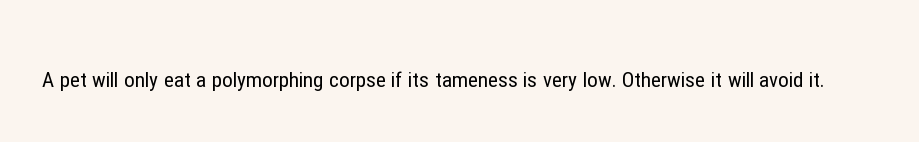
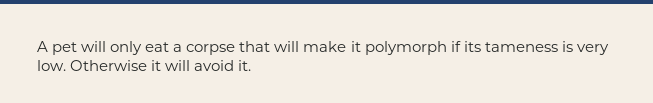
- A pet will only eat a polymorphing corpse if its tameness is very low.
+ A pet will only eat a corpse that will make it polymorph if its tameness is very low.

